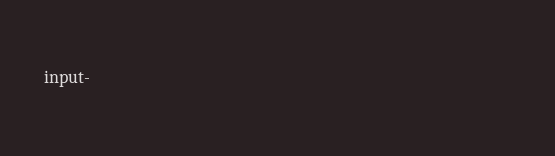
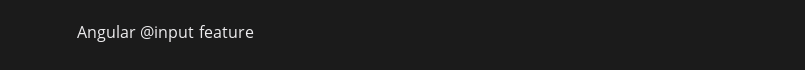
- input-
+ Angular @input feature

